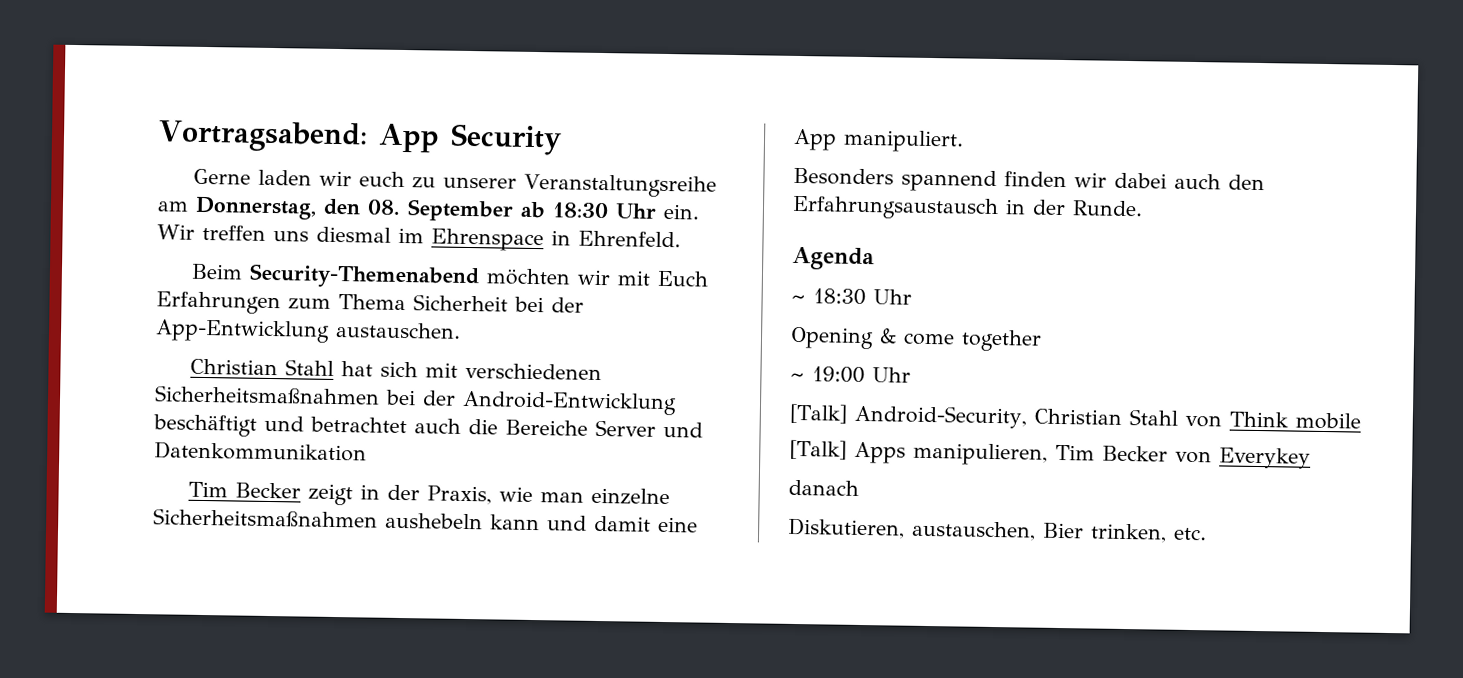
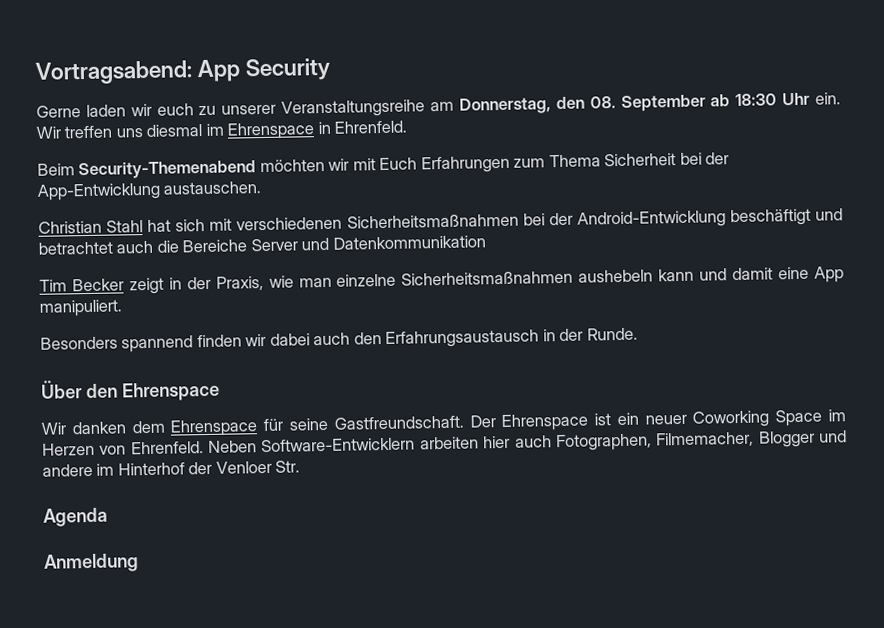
+ Über den Ehrenspace
+ Wir danken dem Ehrenspace für seine Gastfreundschaft. Der Ehrenspace ist ein neuer Coworking Space im Herzen von Ehrenfeld. Neben Software-Entwicklern arbeiten hier auch Fotographen, Filmemacher, Blogger und andere im Hinterhof der Venloer Str.
  Agenda
- ~ 18:30 Uhr
- Opening & come together
- ~ 19:00 Uhr
- [Talk] Android-Security, Christian Stahl von Think mobile
- [Talk] Apps manipulieren, Tim Becker von Everykey
- danach
- Diskutieren, austauschen, Bier trinken, etc.
+ Anmeldung

